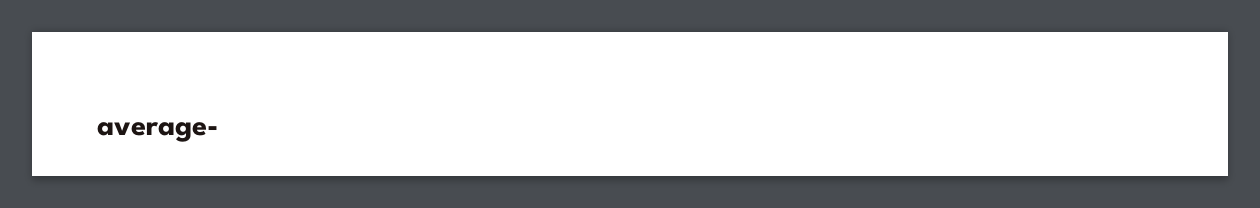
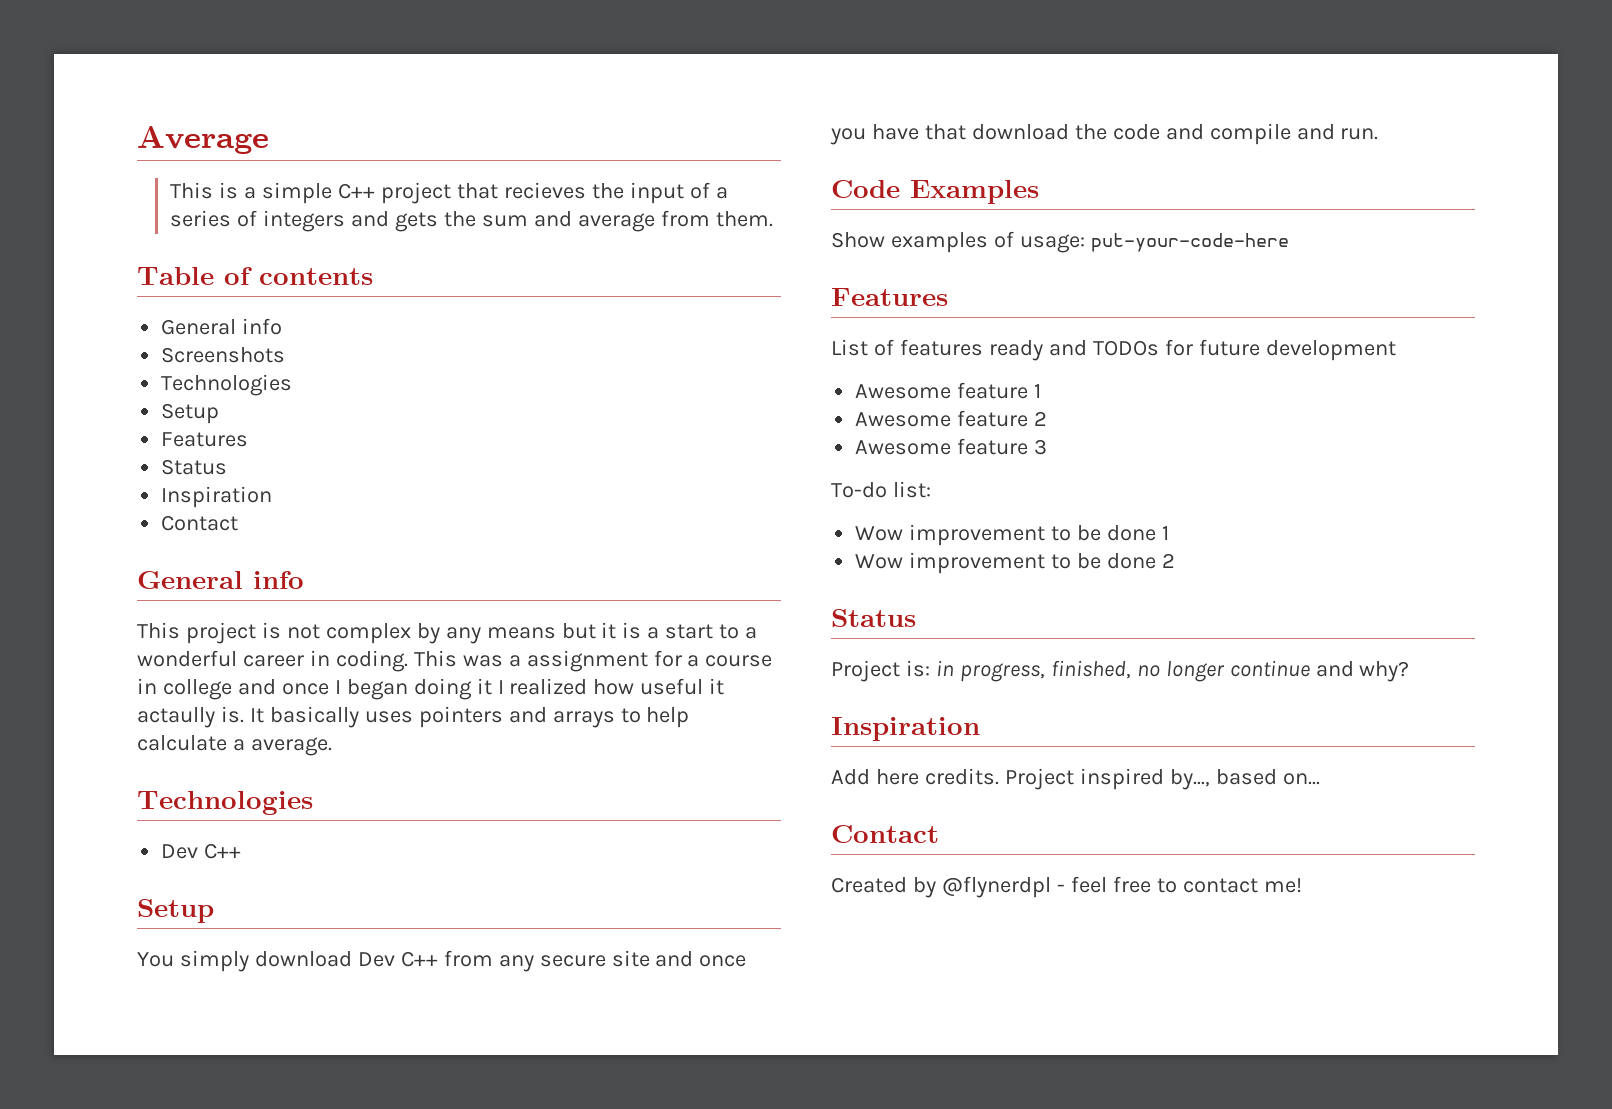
- average-
+ Average
+ This is a simple C++ project that recieves the input of a series of integers and gets the sum and average from them.
+ Table of contents
+ General info
+ Screenshots
+ Technologies
+ Setup
+ Features
+ Status
+ Inspiration
+ Contact
+ General info
+ This project is not complex by any means but it is a start to a wonderful career in coding. This was a assignment for a course in college and once I began doing it I realized how useful it actaully is. It basically uses pointers and arrays to help calculate a average.
+ Technologies
+ Dev C++
+ Setup
+ You simply download Dev C++ from any secure site and once you have that download the code and compile and run.
+ Code Examples
+ Show examples of usage: put-your-code-here
+ Features
+ List of features ready and TODOs for future development
+ Awesome feature 1
+ Awesome feature 2
+ Awesome feature 3
+ To-do list:
+ Wow improvement to be done 1
+ Wow improvement to be done 2
+ Status
+ Project is: in progress, finished, no longer continue and why?
+ Inspiration
+ Add here credits. Project inspired by..., based on...
+ Contact
+ Created by @flynerdpl - feel free to contact me!

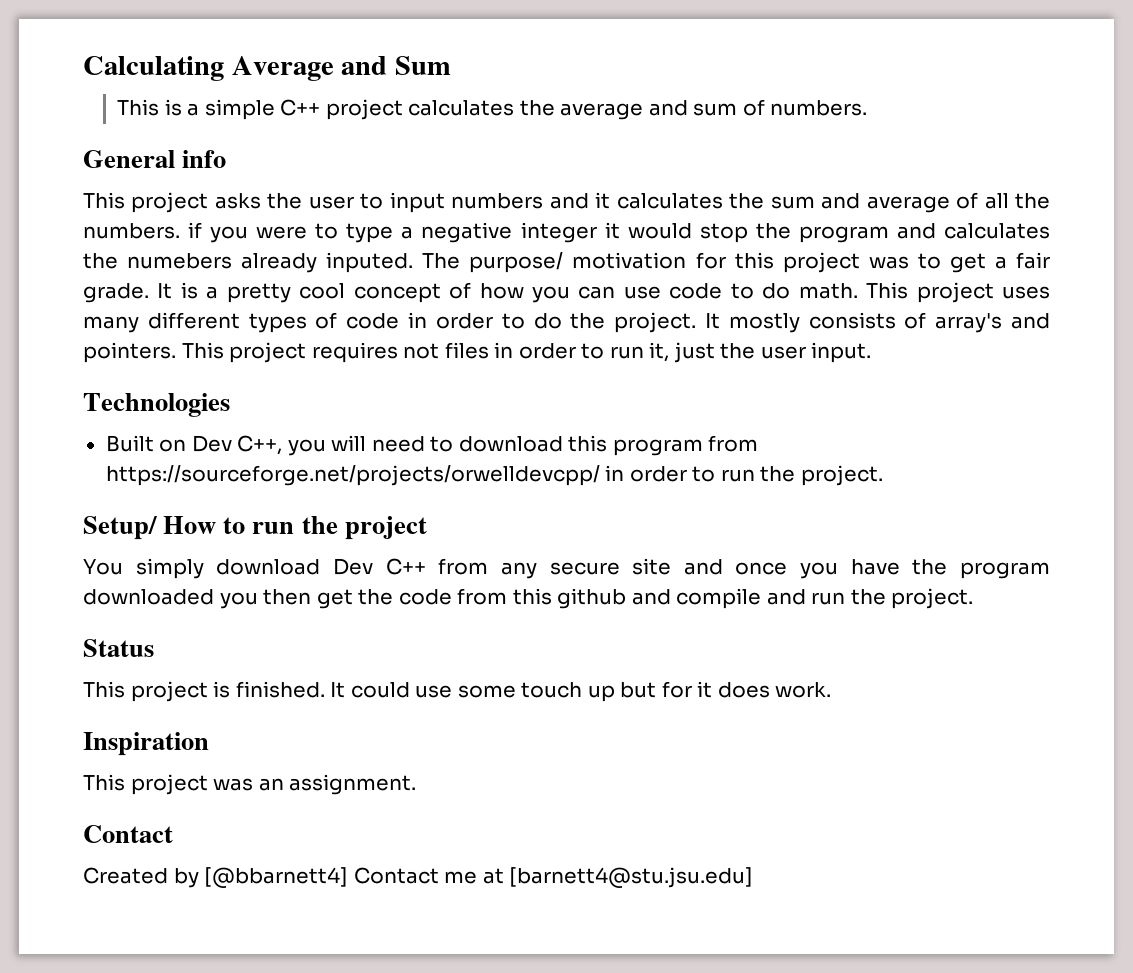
- Average
+ Calculating Average and Sum
- This is a simple C++ project that recieves the input of a series of integers and gets the sum and average from them.
- Table of contents
+ This is a simple C++ project calculates the average and sum of numbers.
  General info
- Screenshots
+ This project asks the user to input numbers and it calculates the sum and average of all the numbers. if you were to type a negative integer it would stop the program and calculates the numebers already inputed. The purpose/ motivation for this project was to get a fair grade. It is a pretty cool concept of how you can use code to do math. This project uses many different types of code in order to do the project. It mostly consists of array's and pointers. This project requires not files in order to run it, just the user input.
  Technologies
- Setup
- Features
- Status
- Inspiration
- Contact
- General info
- This project is not complex by any means but it is a start to a wonderful career in coding. This was a assignment for a course in college and once I began doing it I realized how useful it actaully is. It basically uses pointers and arrays to help calculate a average.
- Technologies
- Dev C++
- Setup
+ Built on Dev C++, you will need to download this program from https://sourceforge.net/projects/orwelldevcpp/ in order to run the project.
+ Setup/ How to run the project
- You simply download Dev C++ from any secure site and once you have that download the code and compile and run.
- Code Examples
- Show examples of usage: put-your-code-here
- Features
- List of features ready and TODOs for future development
- Awesome feature 1
- Awesome feature 2
- Awesome feature 3
- To-do list:
- Wow improvement to be done 1
- Wow improvement to be done 2
+ You simply download Dev C++ from any secure site and once you have the program downloaded you then get the code from this github and compile and run the project.
  Status
- Project is: in progress, finished, no longer continue and why?
+ This project is finished. It could use some touch up but for it does work.
  Inspiration
- Add here credits. Project inspired by..., based on...
+ This project was an assignment.
  Contact
- Created by @flynerdpl - feel free to contact me!
+ Created by [@bbarnett4] Contact me at [barnett4@stu.jsu.edu]

